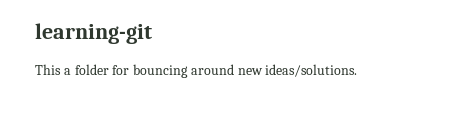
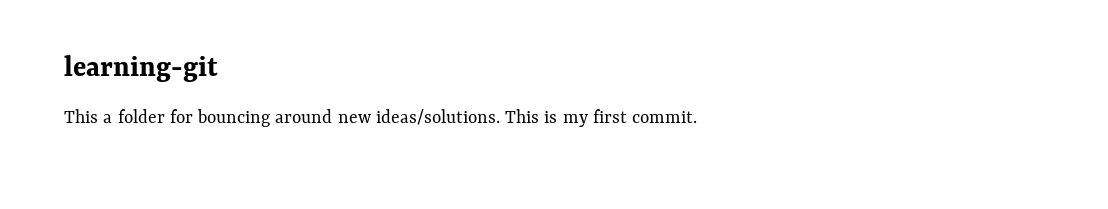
+ This is my first commit.

